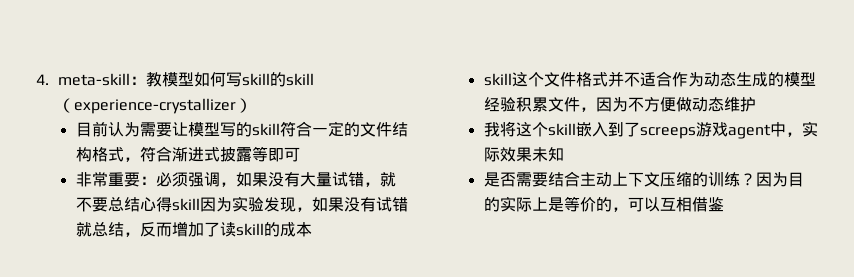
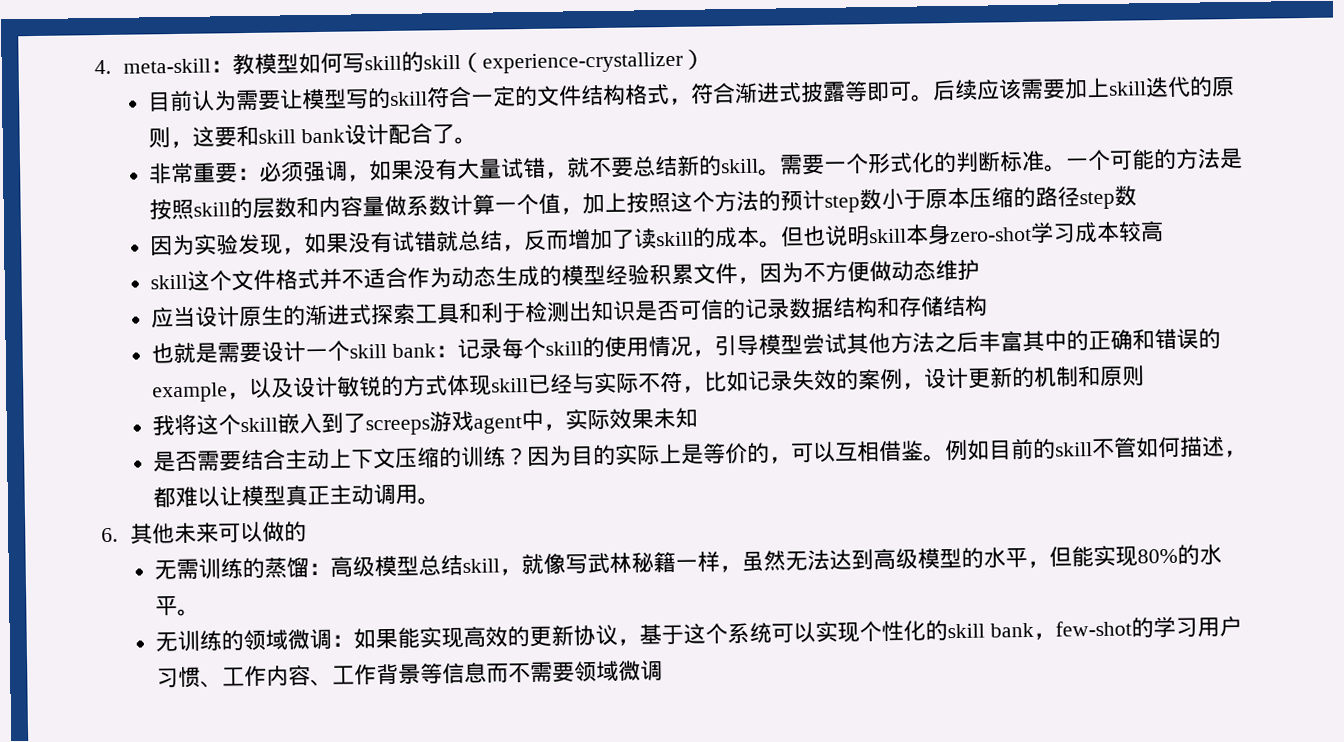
- 目前认为需要让模型写的skill符合一定的文件结构格式，符合渐进式披露等即可
+ 目前认为需要让模型写的skill符合一定的文件结构格式，符合渐进式披露等即可。后续应该需要加上skill迭代的原则，这要和skill bank设计配合了。
- 非常重要：必须强调，如果没有大量试错，就不要总结心得skill因为实验发现，如果没有试错就总结，反而增加了读skill的成本
+ 非常重要：必须强调，如果没有大量试错，就不要总结新的skill。需要一个形式化的判断标准。一个可能的方法是按照skill的层数和内容量做系数计算一个值，加上按照这个方法的预计step数小于原本压缩的路径step数
+ 因为实验发现，如果没有试错就总结，反而增加了读skill的成本。但也说明skill本身zero-shot学习成本较高
+ 应当设计原生的渐进式探索工具和利于检测出知识是否可信的记录数据结构和存储结构
+ 也就是需要设计一个skill bank：记录每个skill的使用情况，引导模型尝试其他方法之后丰富其中的正确和错误的example，以及设计敏锐的方式体现skill已经与实际不符，比如记录失效的案例，设计更新的机制和原则
- 因为目的实际上是等价的，可以互相借鉴
+ 因为目的实际上是等价的，可以互相借鉴。例如目前的skill不管如何描述，都难以让模型真正主动调用。
+ 6.其他未来可以做的
+ 无需训练的蒸馏：高级模型总结skill，就像写武林秘籍一样，虽然无法达到高级模型的水平，但能实现80%的水平。
+ 无训练的领域微调：如果能实现高效的更新协议，基于这个系统可以实现个性化的skill bank，few-shot的学习用户习惯、工作内容、工作背景等信息而不需要领域微调

